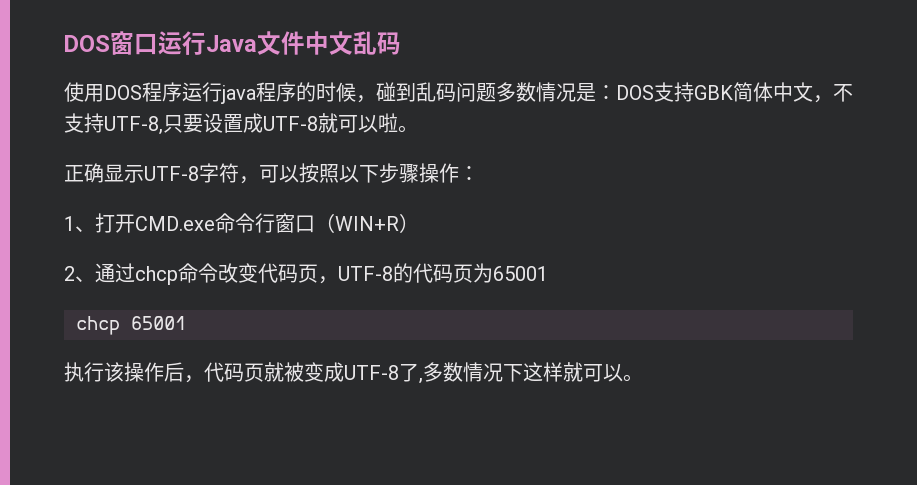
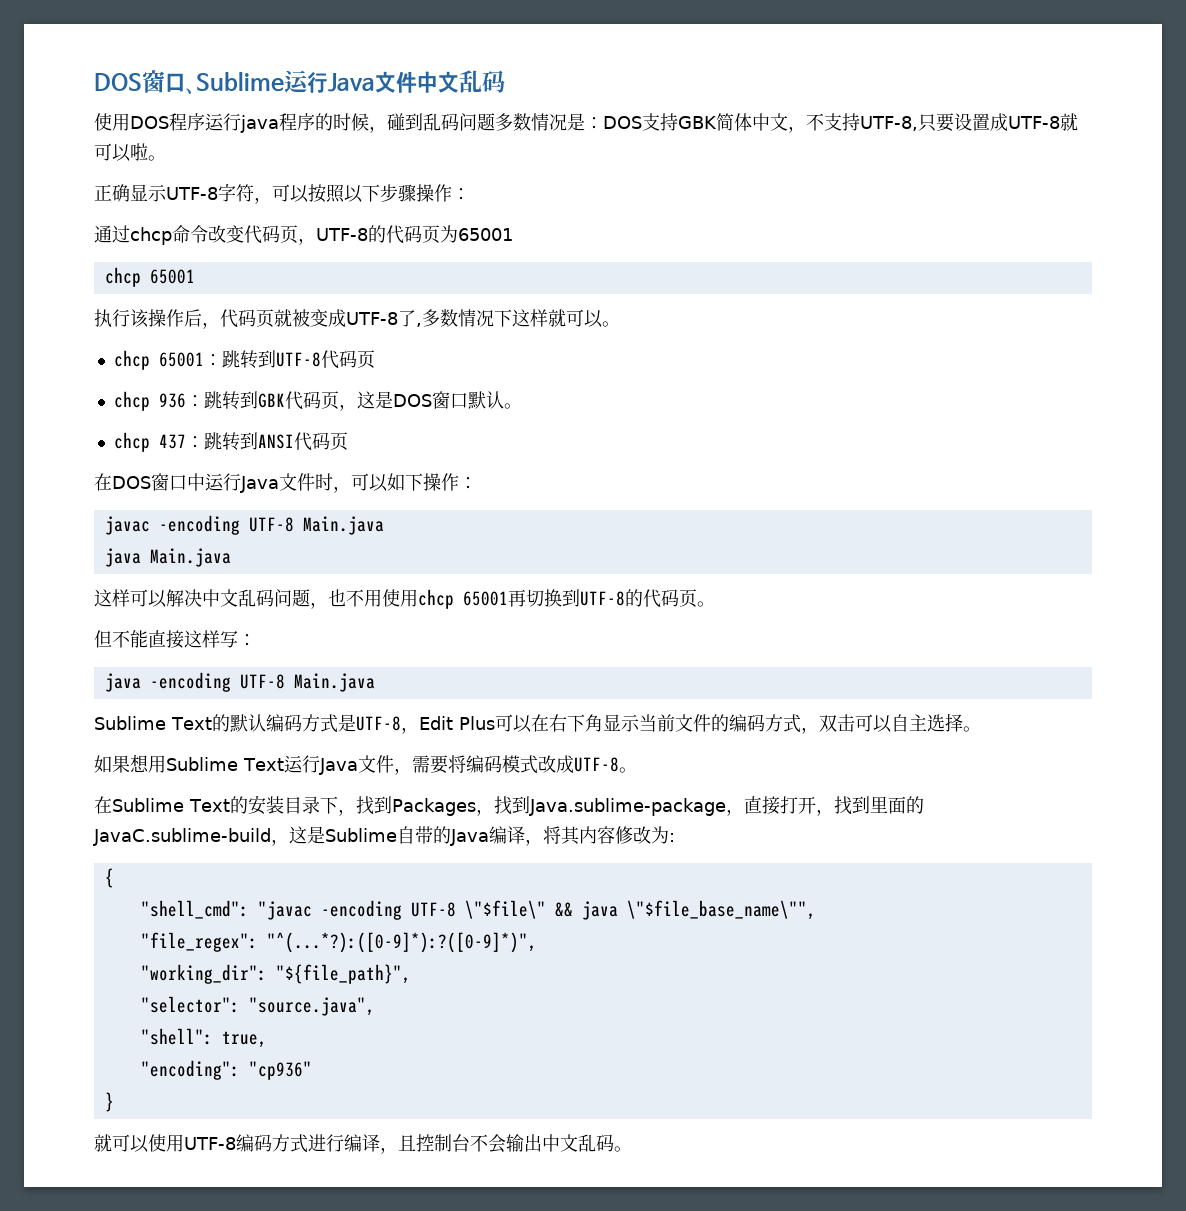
- DOS窗口运行Java文件中文乱码
+ DOS窗口、Sublime运行Java文件中文乱码
- 1、打开CMD.exe命令行窗口（WIN+R）
- 2、通过chcp命令改变代码页，UTF-8的代码页为65001
+ 通过chcp命令改变代码页，UTF-8的代码页为65001
+ chcp 65001：跳转到UTF-8代码页
+ chcp 936：跳转到GBK代码页，这是DOS窗口默认。
+ chcp 437：跳转到ANSI代码页
+ 在DOS窗口中运行Java文件时，可以如下操作：
+ javac -encoding UTF-8 Main.java
+ java Main.java
+ 这样可以解决中文乱码问题，也不用使用chcp 65001再切换到UTF-8的代码页。
+ 但不能直接这样写：
+ java -encoding UTF-8 Main.java
+ Sublime Text的默认编码方式是UTF-8，Edit Plus可以在右下角显示当前文件的编码方式，双击可以自主选择。
+ 如果想用Sublime Text运行Java文件，需要将编码模式改成UTF-8。
+ 在Sublime Text的安装目录下，找到Packages，找到Java.sublime-package，直接打开，找到里面的JavaC.sublime-build，这是Sublime自带的Java编译，将其内容修改为:
+ {
+ "shell_cmd": "javac -encoding UTF-8 \"$file\" && java \"$file_base_name\"",
+ "file_regex": "^(...*?):([0-9]*):?([0-9]*)",
+ "working_dir": "${file_path}",
+ "selector": "source.java",
+ "shell": true,
+ "encoding": "cp936"
+ }
+ 就可以使用UTF-8编码方式进行编译，且控制台不会输出中文乱码。

